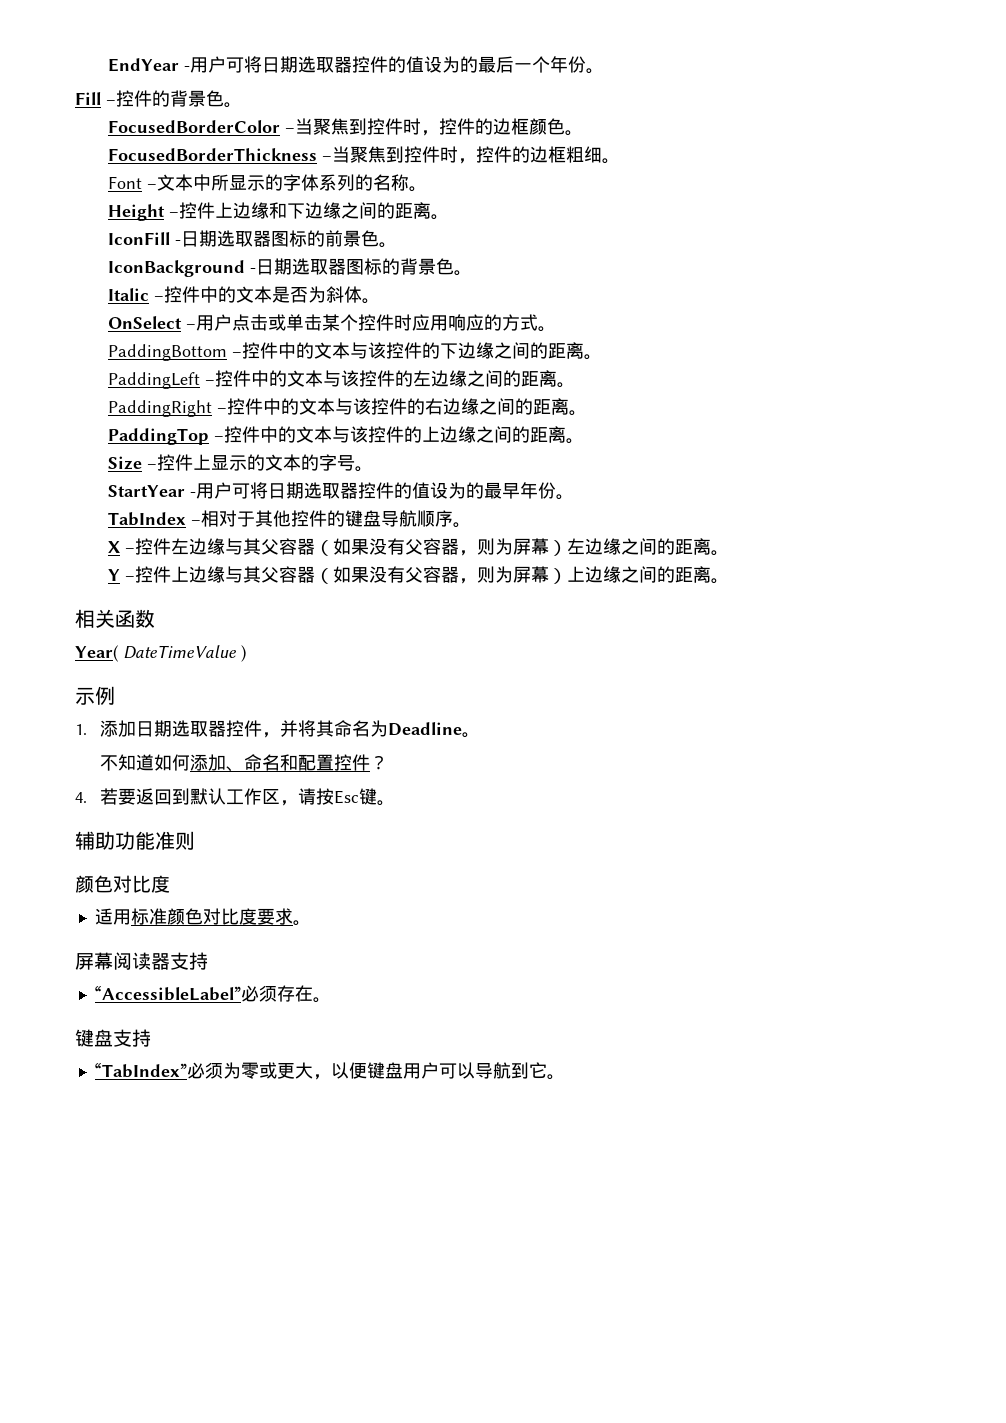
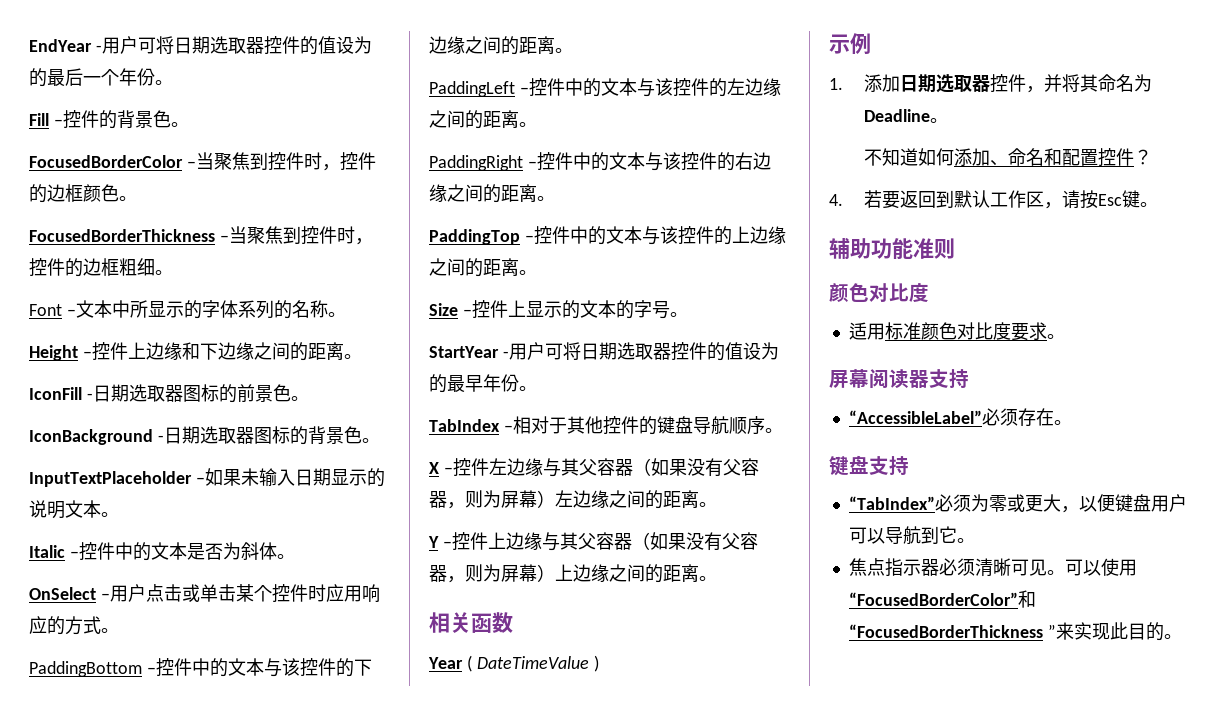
+ InputTextPlaceholder –如果未输入日期显示的说明文本。
- Year( DateTimeValue )
+ Year ( DateTimeValue )
+ 焦点指示器必须清晰可见。可以使用“FocusedBorderColor”和“FocusedBorderThickness ”来实现此目的。

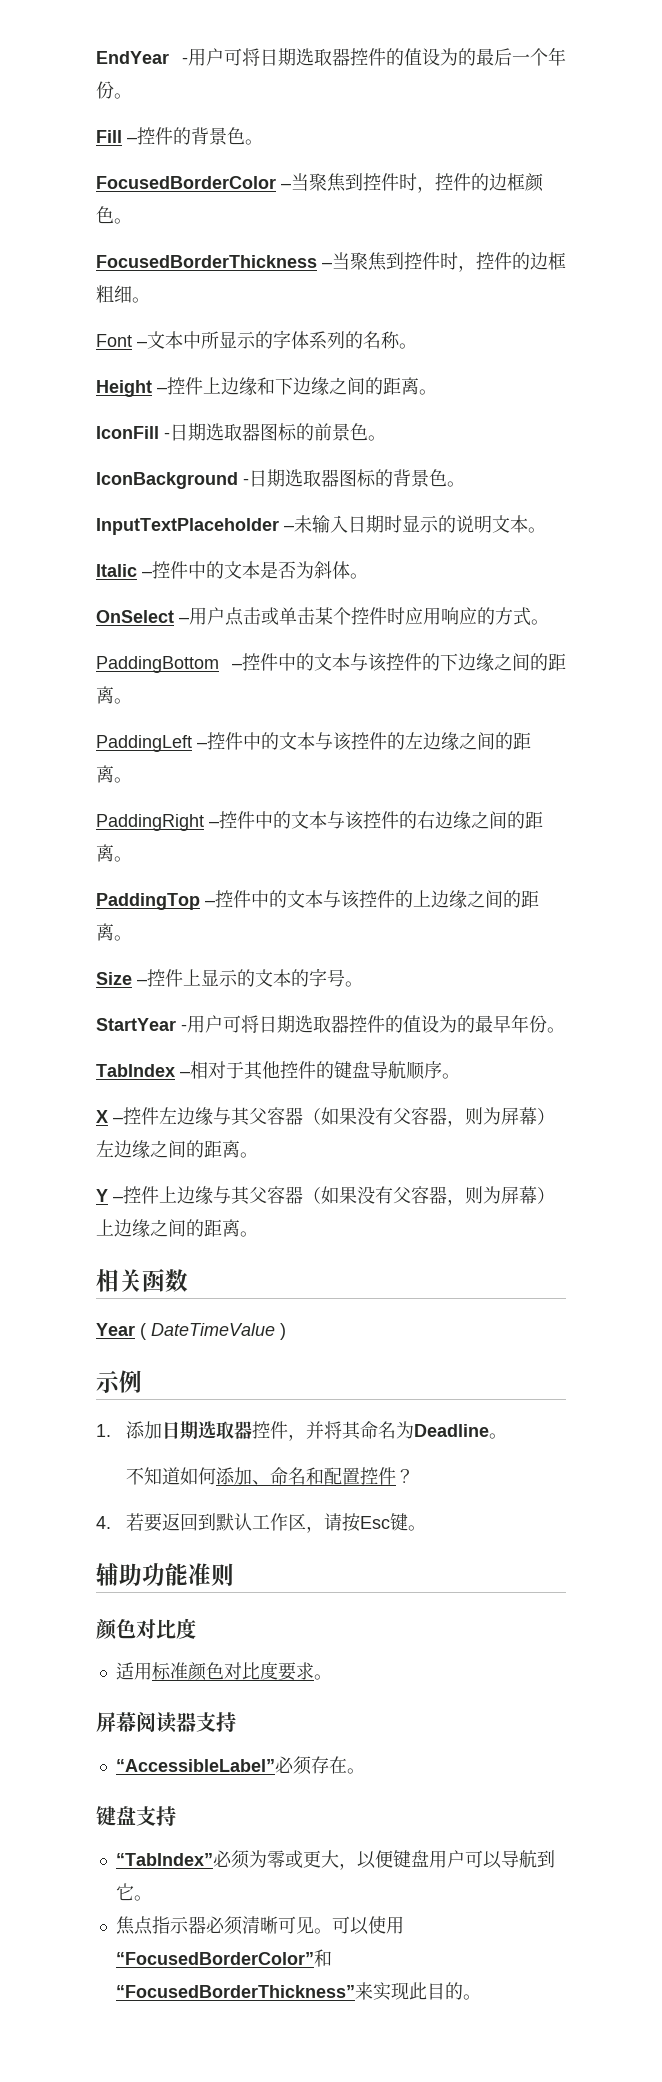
- InputTextPlaceholder –如果未输入日期显示的说明文本。
+ InputTextPlaceholder –未输入日期时显示的说明文本。
- 可以使用“FocusedBorderColor”和“FocusedBorderThickness ”来实现此目的。
+ 可以使用“FocusedBorderColor”和“FocusedBorderThickness”来实现此目的。

